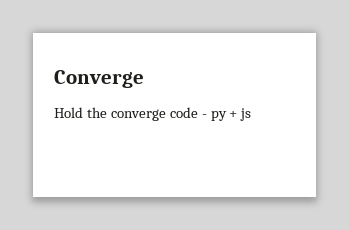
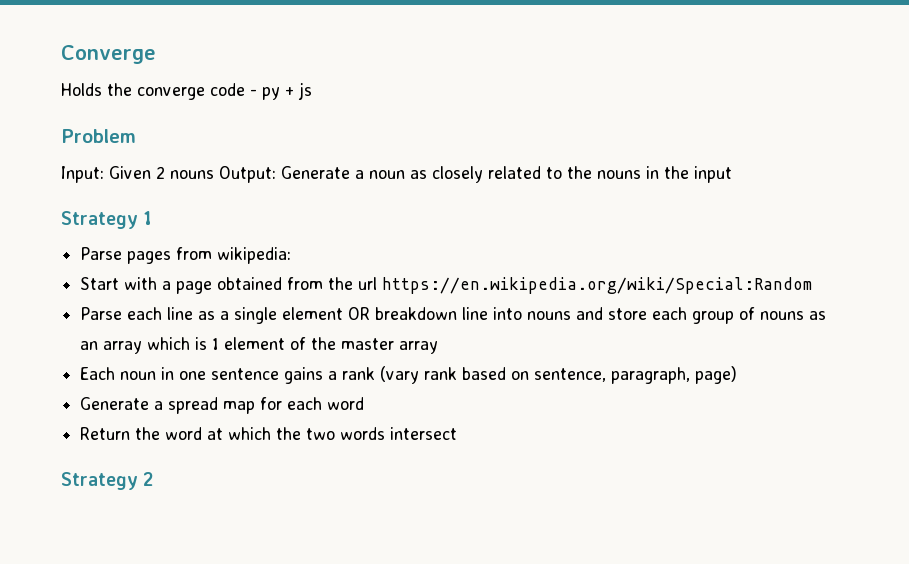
- Hold the converge code - py + js
+ Holds the converge code - py + js
+ Problem
+ Input: Given 2 nouns Output: Generate a noun as closely related to the nouns in the input
+ Strategy 1
+ Parse pages from wikipedia:
+ Start with a page obtained from the url https://en.wikipedia.org/wiki/Special:Random
+ Parse each line as a single element OR breakdown line into nouns and store each group of nouns as an array which is 1 element of the master array
+ Each noun in one sentence gains a rank (vary rank based on sentence, paragraph, page)
+ Generate a spread map for each word
+ Return the word at which the two words intersect
+ Strategy 2

